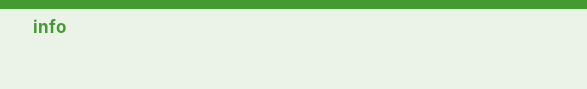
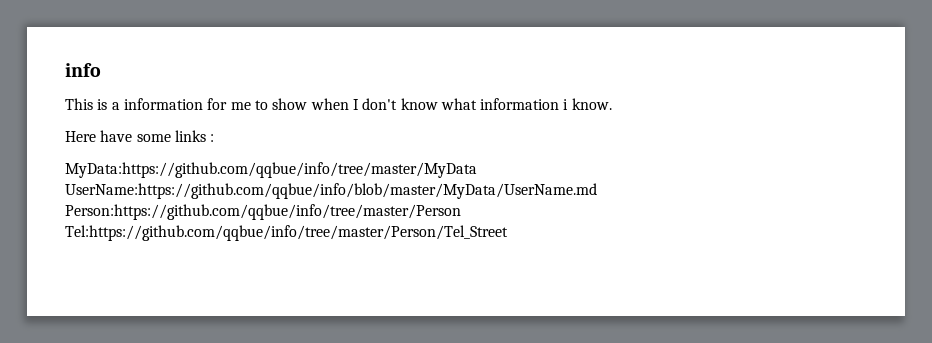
+ This is a information for me to show when I don't know what information i know.
+ Here have some links :
+ MyData:https://github.com/qqbue/info/tree/master/MyData UserName:https://github.com/qqbue/info/blob/master/MyData/UserName.md Person:https://github.com/qqbue/info/tree/master/Person Tel:https://github.com/qqbue/info/tree/master/Person/Tel_Street

